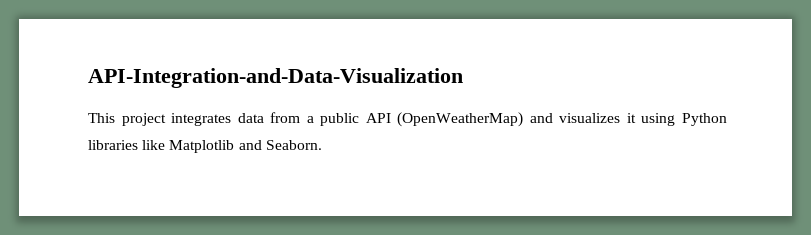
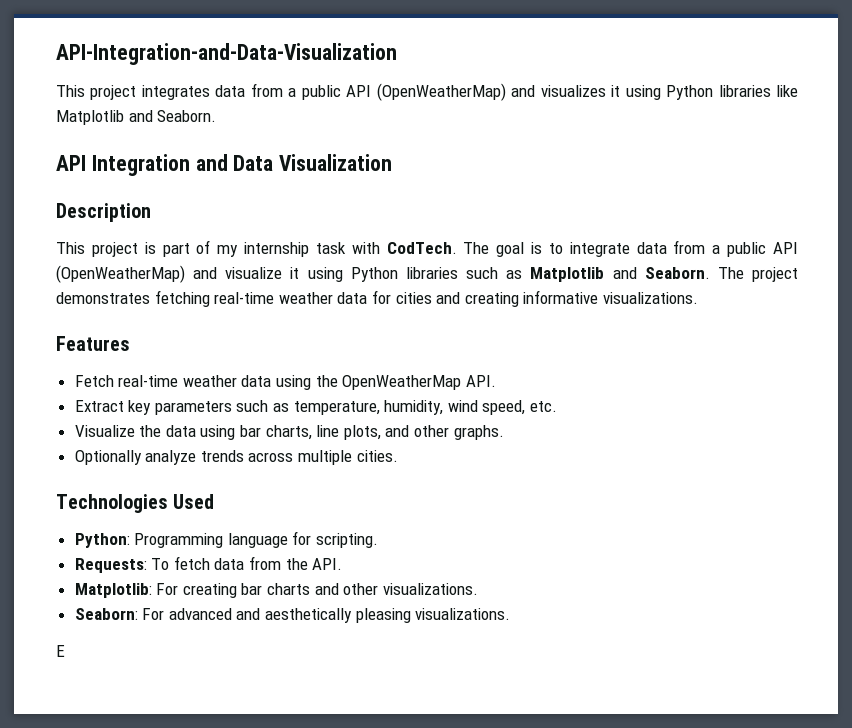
+ API Integration and Data Visualization
+ Description
+ This project is part of my internship task with CodTech. The goal is to integrate data from a public API (OpenWeatherMap) and visualize it using Python libraries such as Matplotlib and Seaborn. The project demonstrates fetching real-time weather data for cities and creating informative visualizations.
+ Features
+ Fetch real-time weather data using the OpenWeatherMap API.
+ Extract key parameters such as temperature, humidity, wind speed, etc.
+ Visualize the data using bar charts, line plots, and other graphs.
+ Optionally analyze trends across multiple cities.
+ Technologies Used
+ Python: Programming language for scripting.
+ Requests: To fetch data from the API.
+ Matplotlib: For creating bar charts and other visualizations.
+ Seaborn: For advanced and aesthetically pleasing visualizations.
+ E

